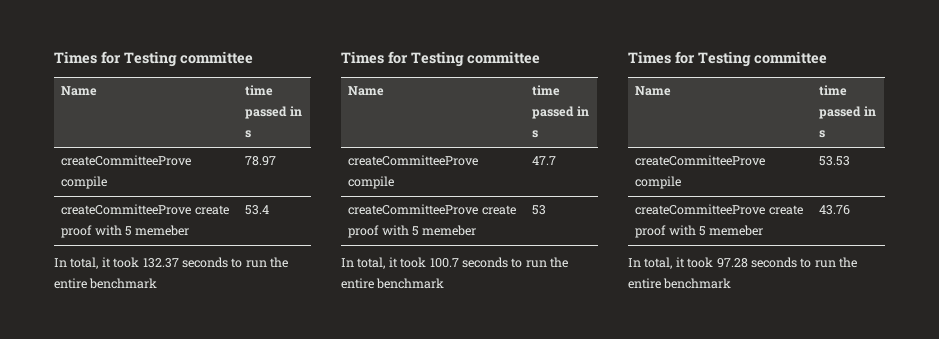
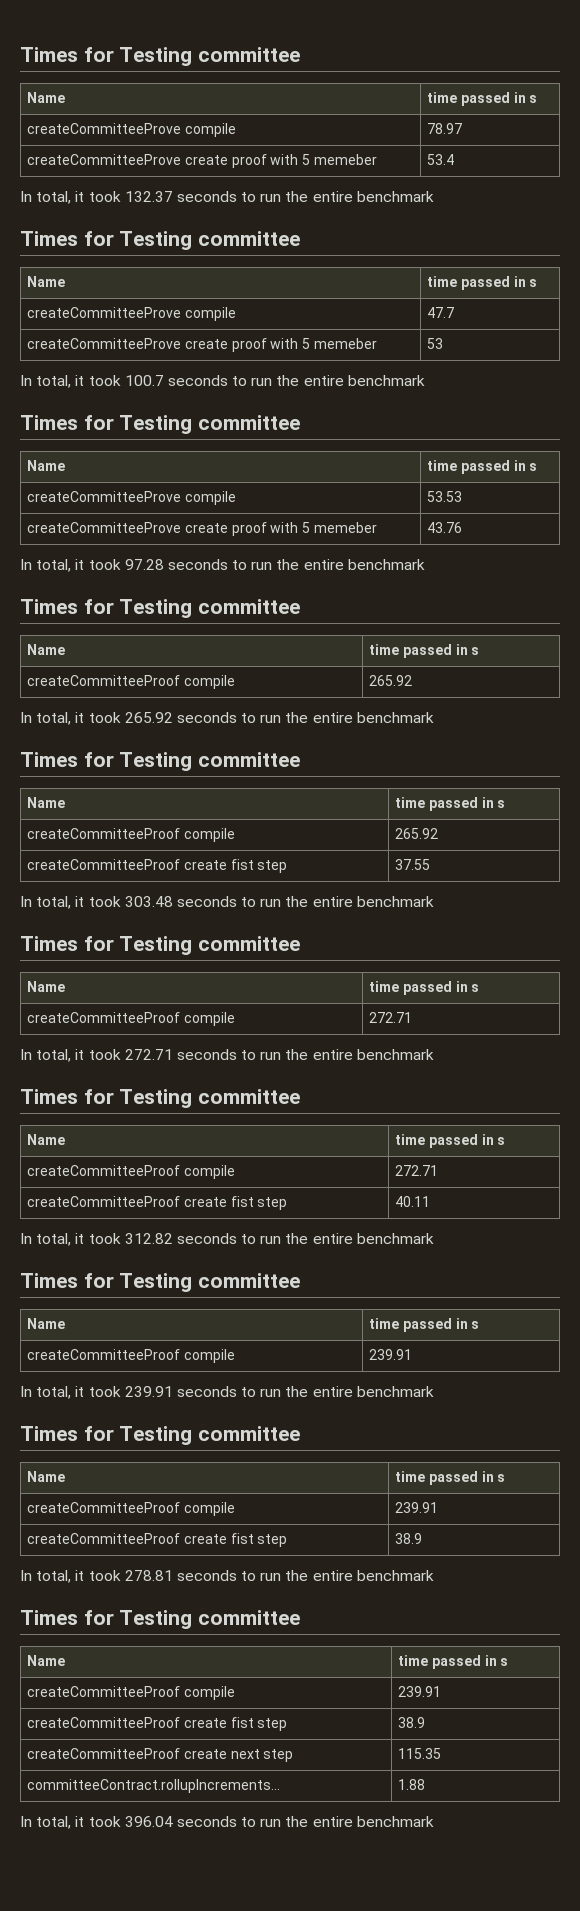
  In total, it took 97.28 seconds to run the entire benchmark
+ Times for Testing committee
+ Name | time passed in s
+ createCommitteeProof compile | 265.92
+ In total, it took 265.92 seconds to run the entire benchmark
+ Times for Testing committee
+ Name | time passed in s
+ createCommitteeProof compile | 265.92
+ createCommitteeProof create fist step | 37.55
+ In total, it took 303.48 seconds to run the entire benchmark
+ Times for Testing committee
+ Name | time passed in s
+ createCommitteeProof compile | 272.71
+ In total, it took 272.71 seconds to run the entire benchmark
+ Times for Testing committee
+ Name | time passed in s
+ createCommitteeProof compile | 272.71
+ createCommitteeProof create fist step | 40.11
+ In total, it took 312.82 seconds to run the entire benchmark
+ Times for Testing committee
+ Name | time passed in s
+ createCommitteeProof compile | 239.91
+ In total, it took 239.91 seconds to run the entire benchmark
+ Times for Testing committee
+ Name | time passed in s
+ createCommitteeProof compile | 239.91
+ createCommitteeProof create fist step | 38.9
+ In total, it took 278.81 seconds to run the entire benchmark
+ Times for Testing committee
+ Name | time passed in s
+ createCommitteeProof compile | 239.91
+ createCommitteeProof create fist step | 38.9
+ createCommitteeProof create next step | 115.35
+ committeeContract.rollupIncrements... | 1.88
+ In total, it took 396.04 seconds to run the entire benchmark

